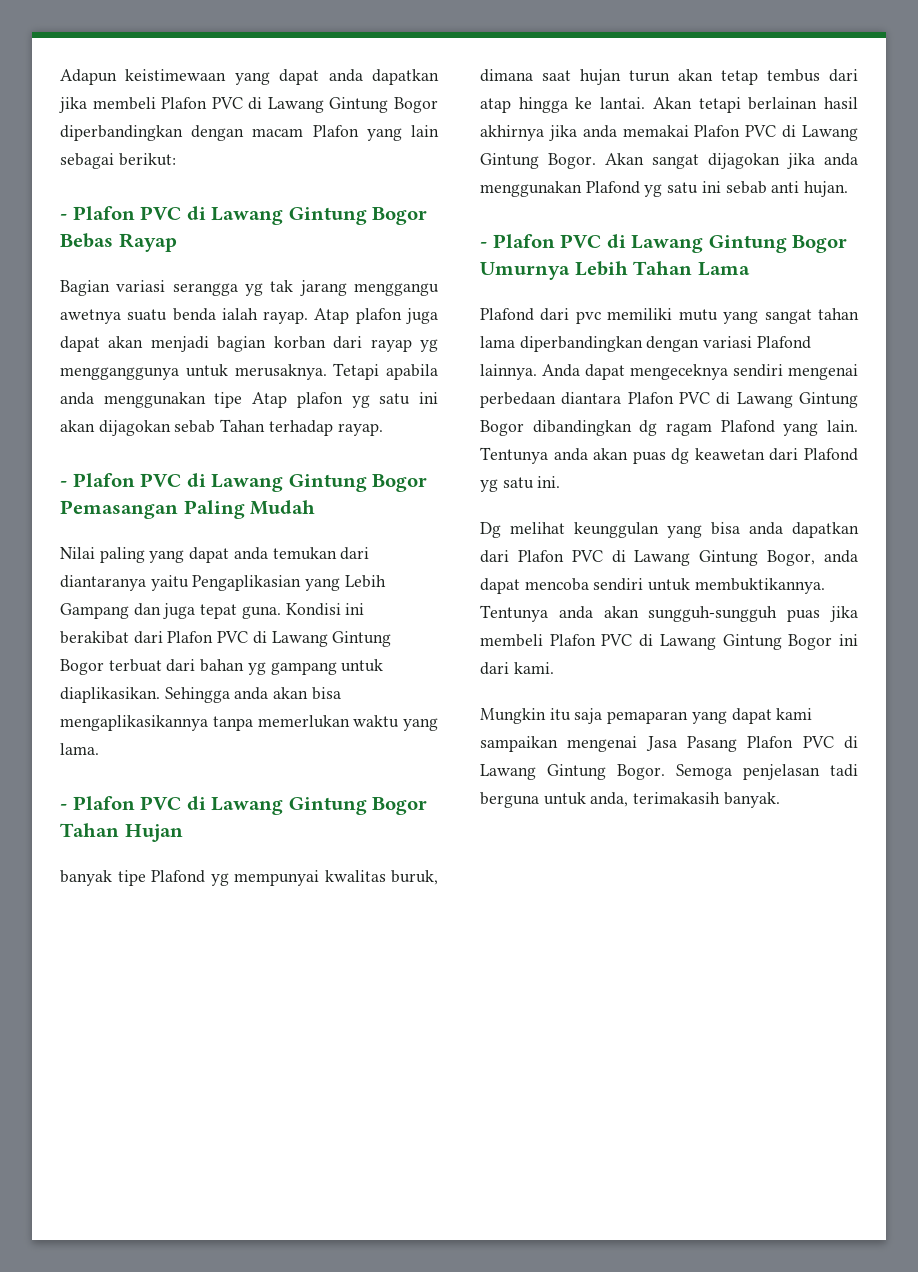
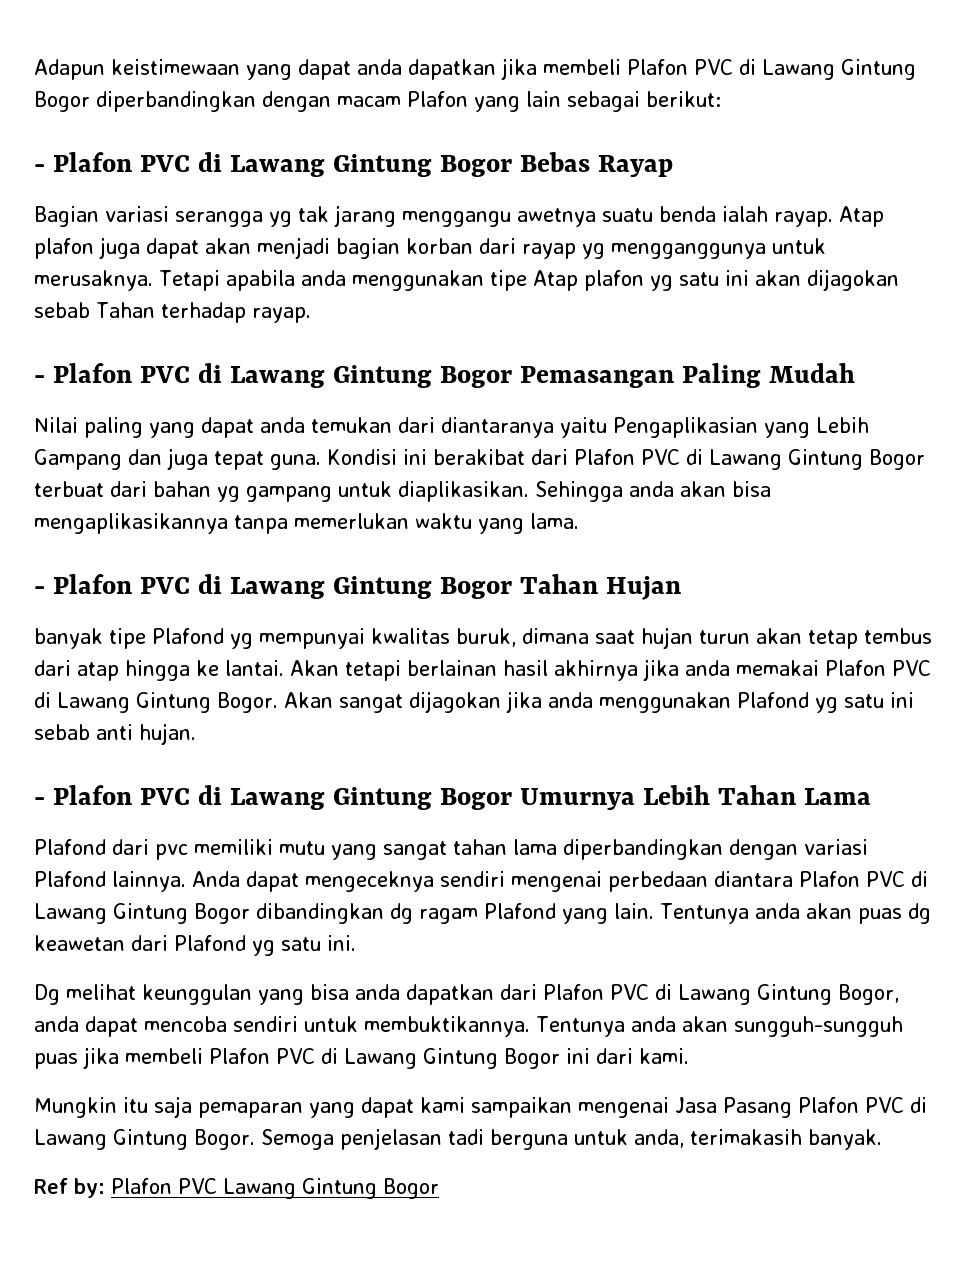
+ Ref by: Plafon PVC Lawang Gintung Bogor

